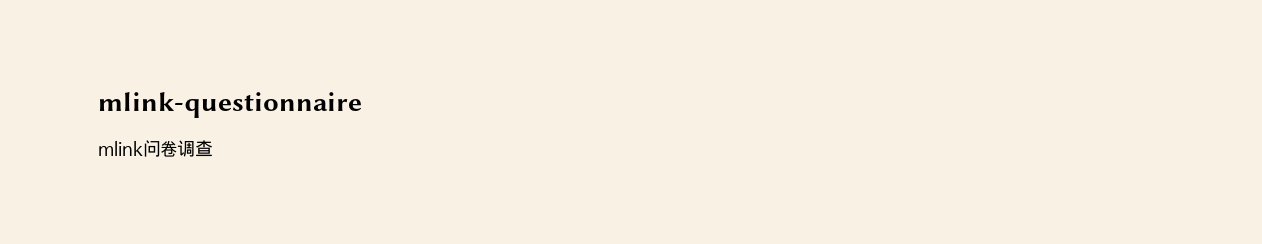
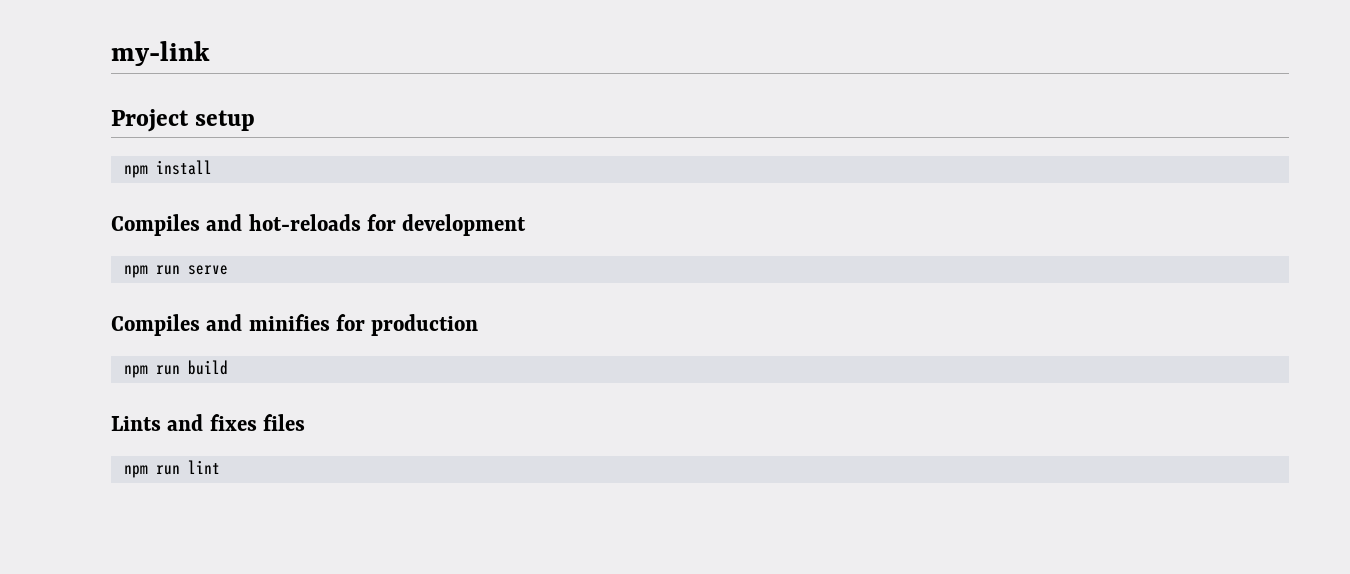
- mlink-questionnaire
- mlink问卷调查
+ my-link
+ Project setup
+ npm install
+ Compiles and hot-reloads for development
+ npm run serve
+ Compiles and minifies for production
+ npm run build
+ Lints and fixes files
+ npm run lint

